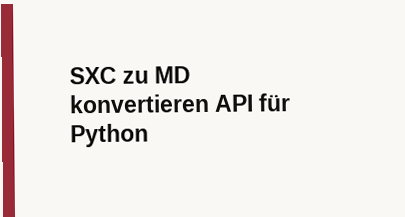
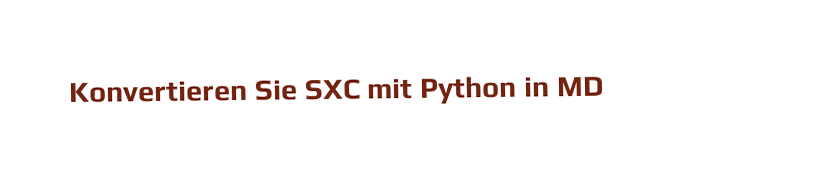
- SXC zu MD konvertieren API für Python
+ Konvertieren Sie SXC mit Python in MD

